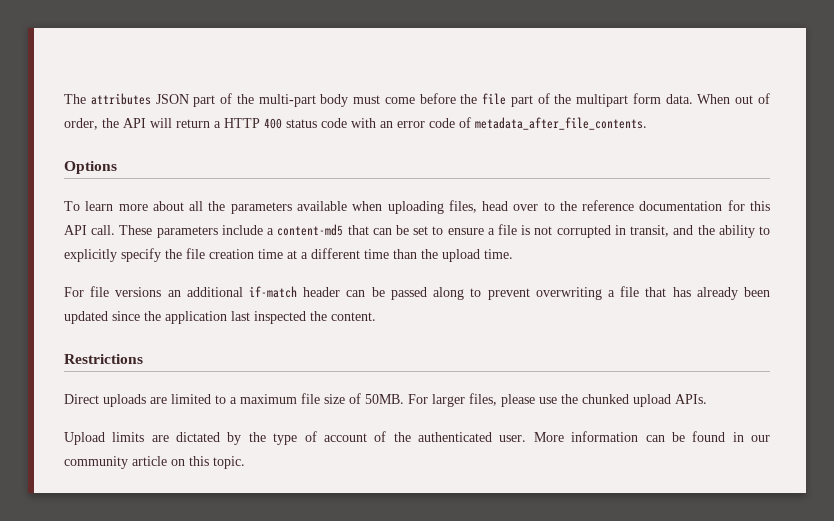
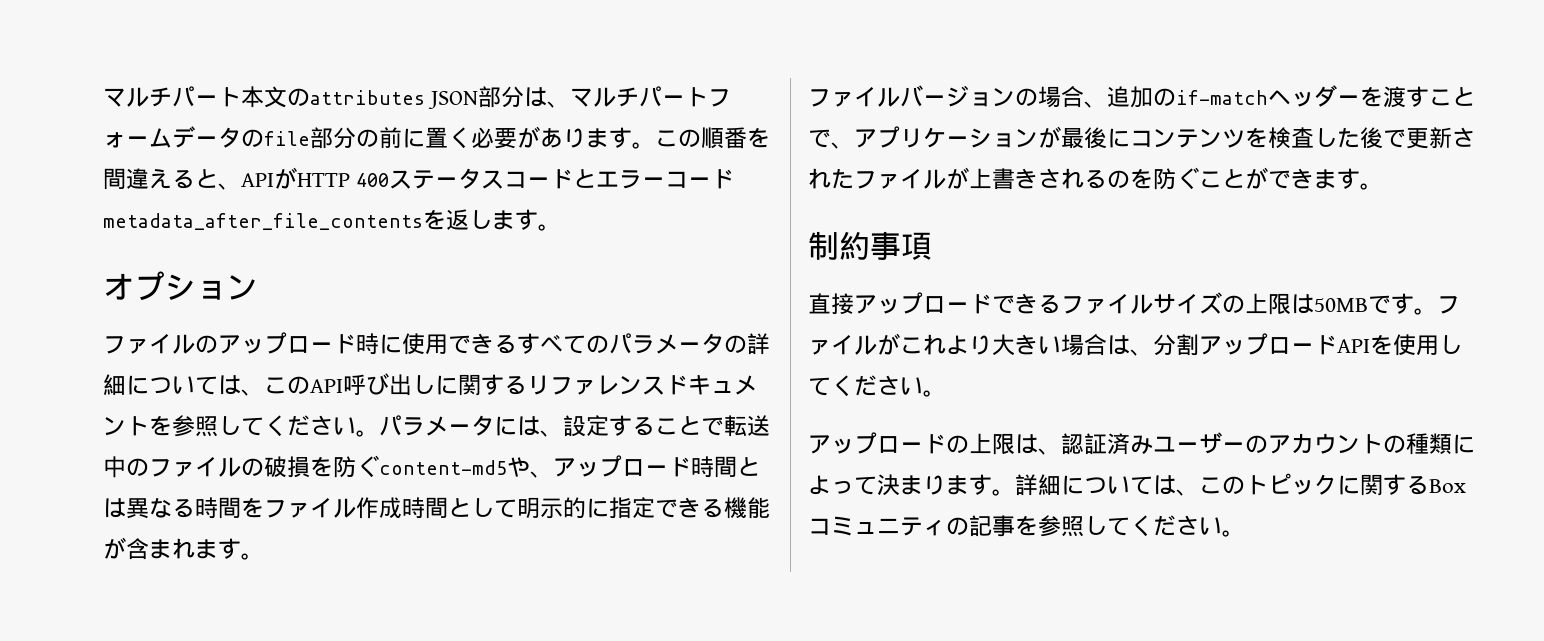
- The attributes JSON part of the multi-part body must come before the file part of the multipart form data. When out of order, the API will return a HTTP 400 status code with an error code of metadata_after_file_contents.
- Options
- To learn more about all the parameters available when uploading files, head over to the reference documentation for this API call. These parameters include a content-md5 that can be set to ensure a file is not corrupted in transit, and the ability to explicitly specify the file creation time at a different time than the upload time.
- For file versions an additional if-match header can be passed along to prevent overwriting a file that has already been updated since the application last inspected the content.
- Restrictions
- Direct uploads are limited to a maximum file size of 50MB. For larger files, please use the chunked upload APIs.
- Upload limits are dictated by the type of account of the authenticated user. More information can be found in our community article on this topic.
+ マルチパート本文のattributes JSON部分は、マルチパートフォームデータのfile部分の前に置く必要があります。この順番を間違えると、APIがHTTP 400ステータスコードとエラーコードmetadata_after_file_contentsを返します。
+ オプション
+ ファイルのアップロード時に使用できるすべてのパラメータの詳細については、このAPI呼び出しに関するリファレンスドキュメントを参照してください。パラメータには、設定することで転送中のファイルの破損を防ぐcontent-md5や、アップロード時間とは異なる時間をファイル作成時間として明示的に指定できる機能が含まれます。
+ ファイルバージョンの場合、追加のif-matchヘッダーを渡すことで、アプリケーションが最後にコンテンツを検査した後で更新されたファイルが上書きされるのを防ぐことができます。
+ 制約事項
+ 直接アップロードできるファイルサイズの上限は50MBです。ファイルがこれより大きい場合は、分割アップロードAPIを使用してください。
+ アップロードの上限は、認証済みユーザーのアカウントの種類によって決まります。詳細については、このトピックに関するBoxコミュニティの記事を参照してください。

